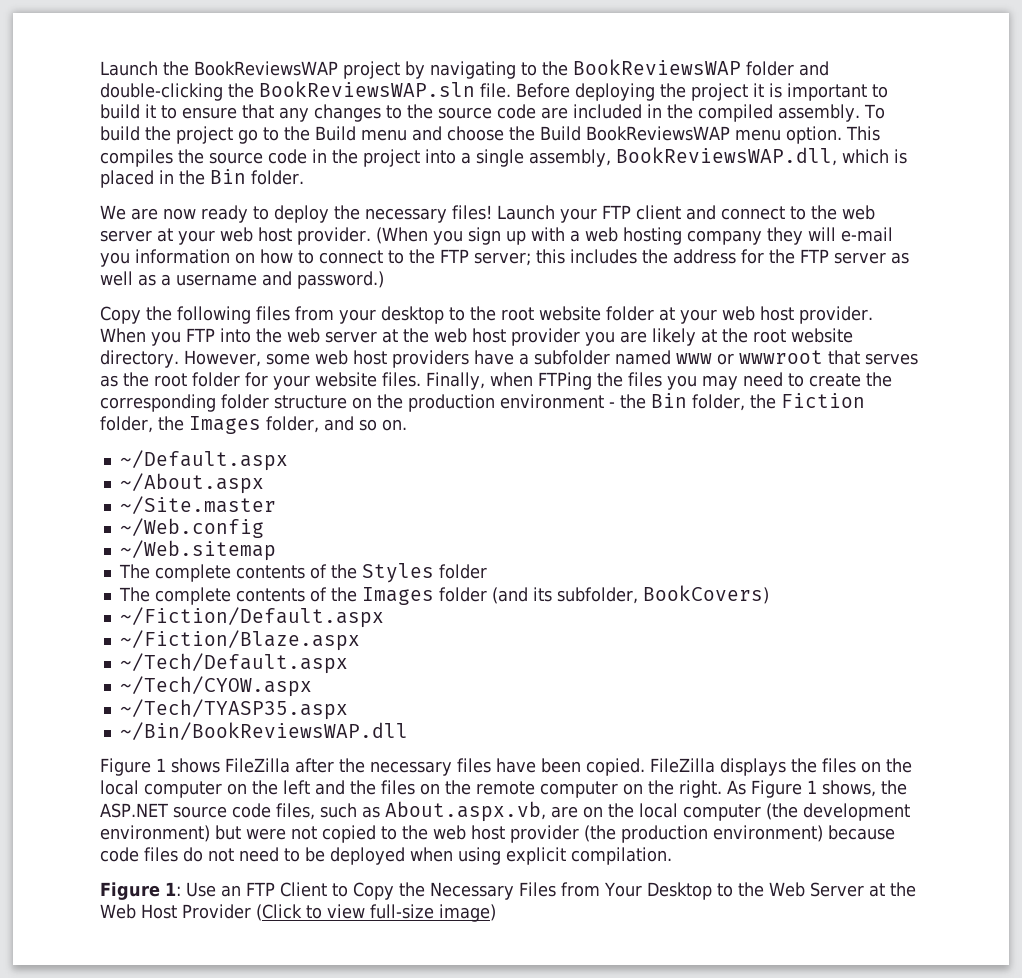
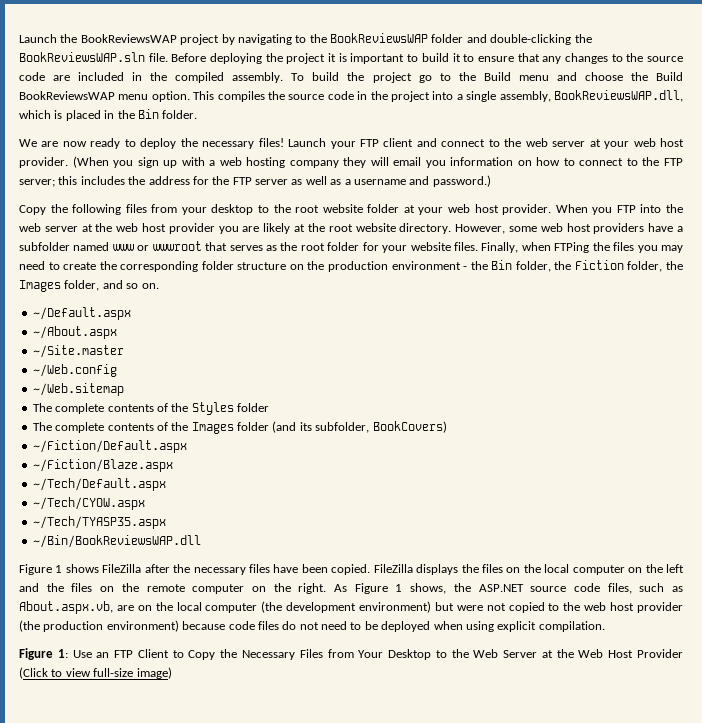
- (When you sign up with a web hosting company they will e-mail you information on how to connect to the FTP server; this includes the address for the FTP server as well as a username and password.)
+ (When you sign up with a web hosting company they will email you information on how to connect to the FTP server; this includes the address for the FTP server as well as a username and password.)

